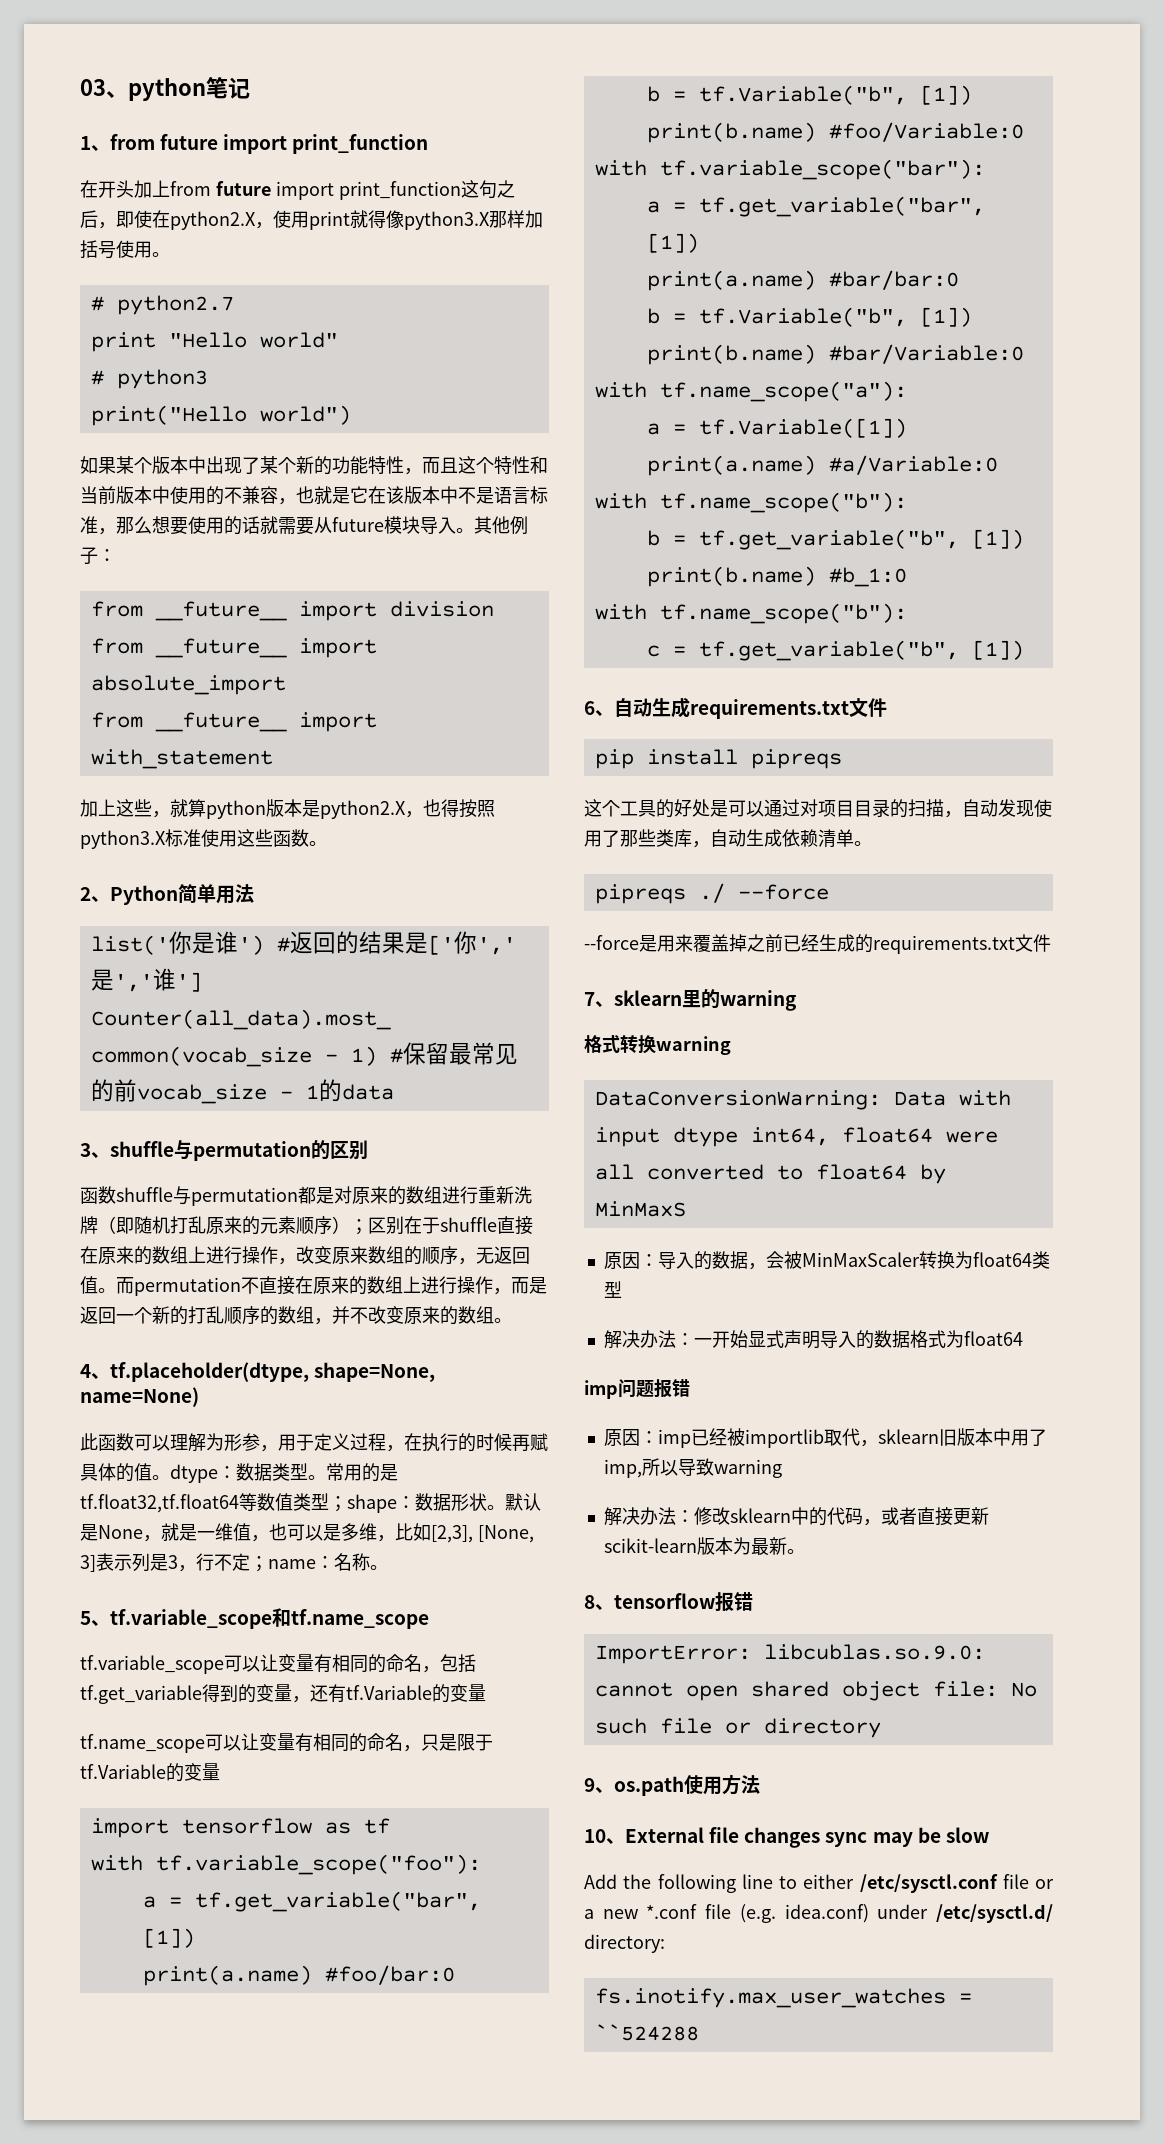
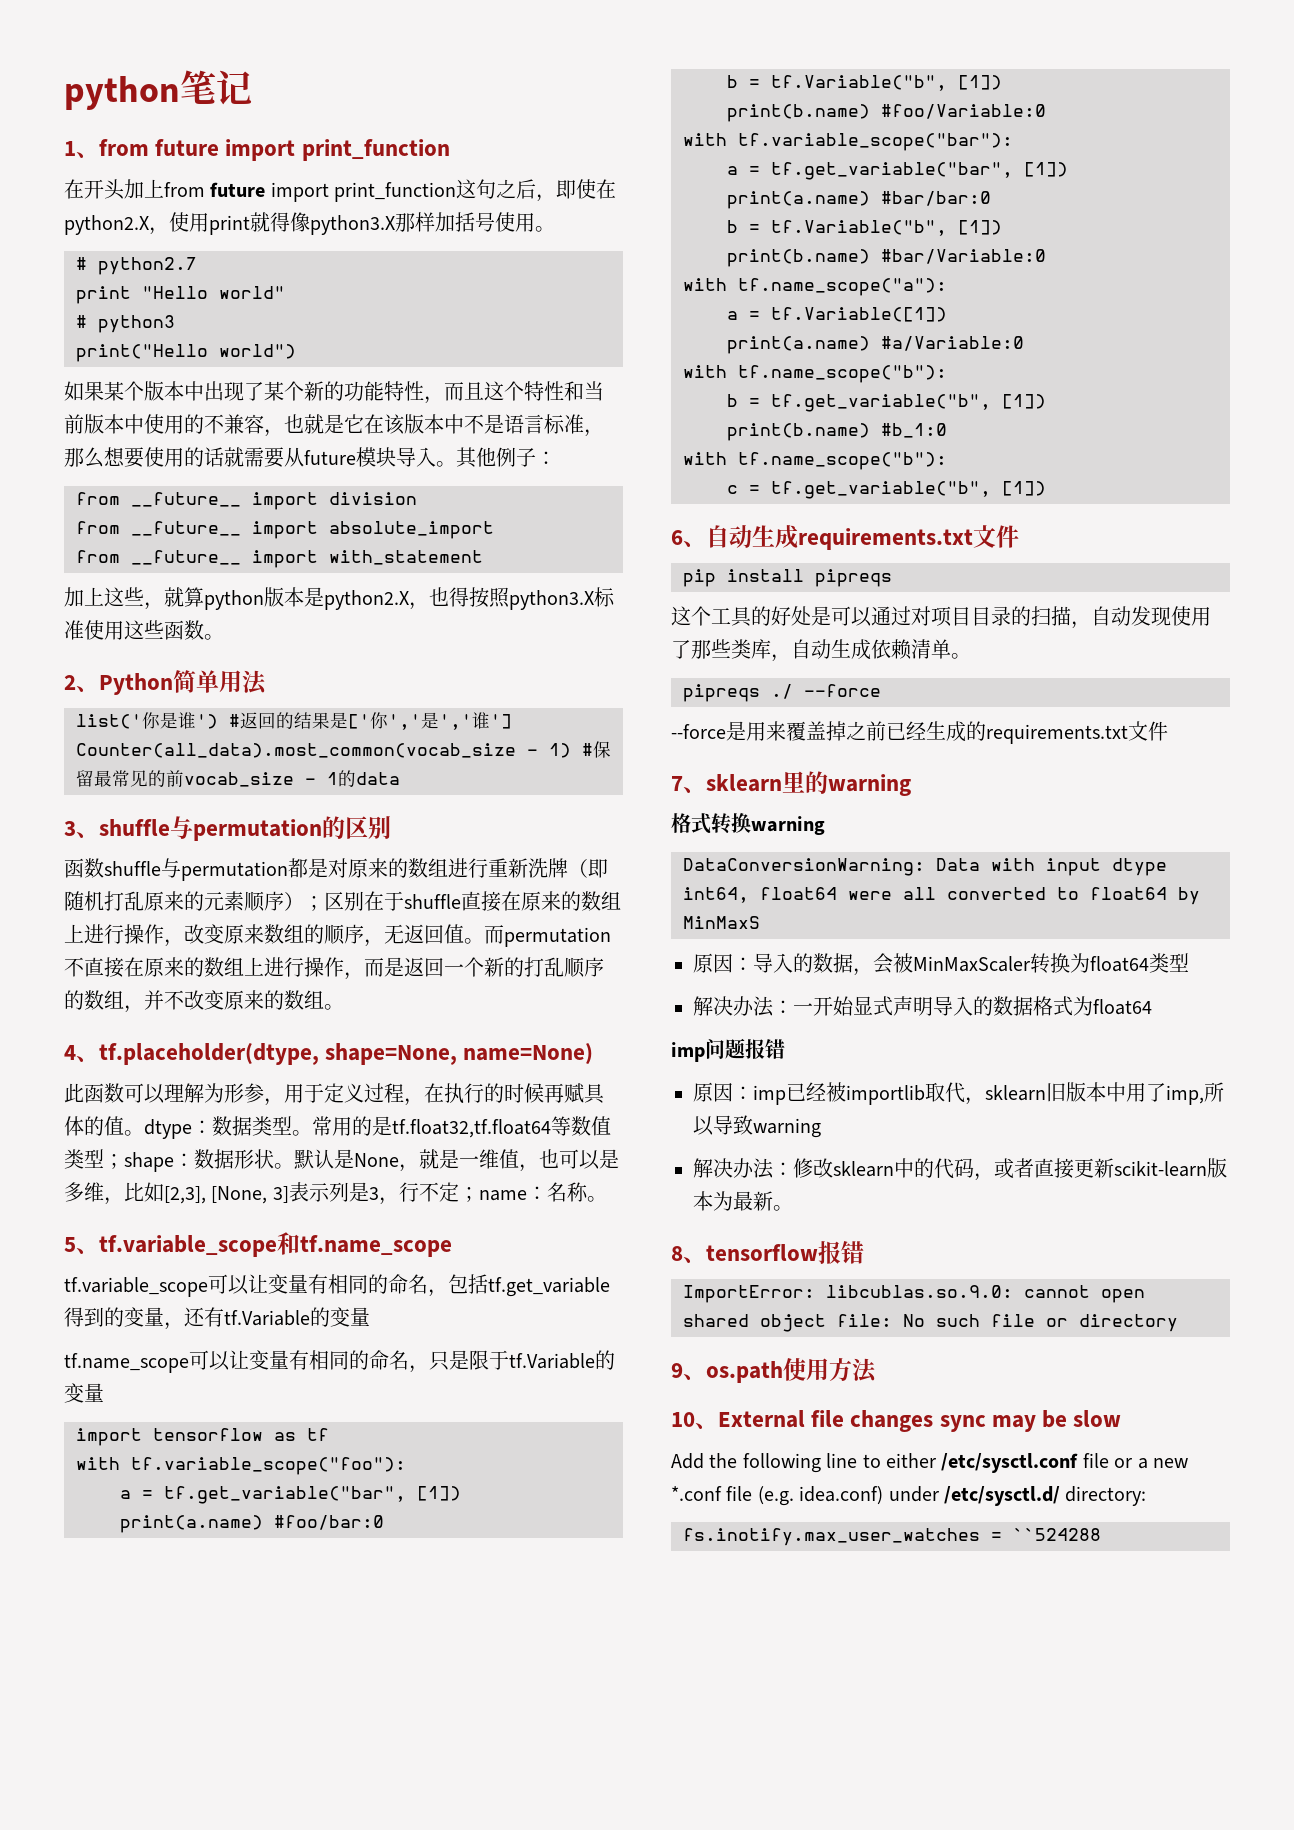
- 03、python笔记
+ python笔记

